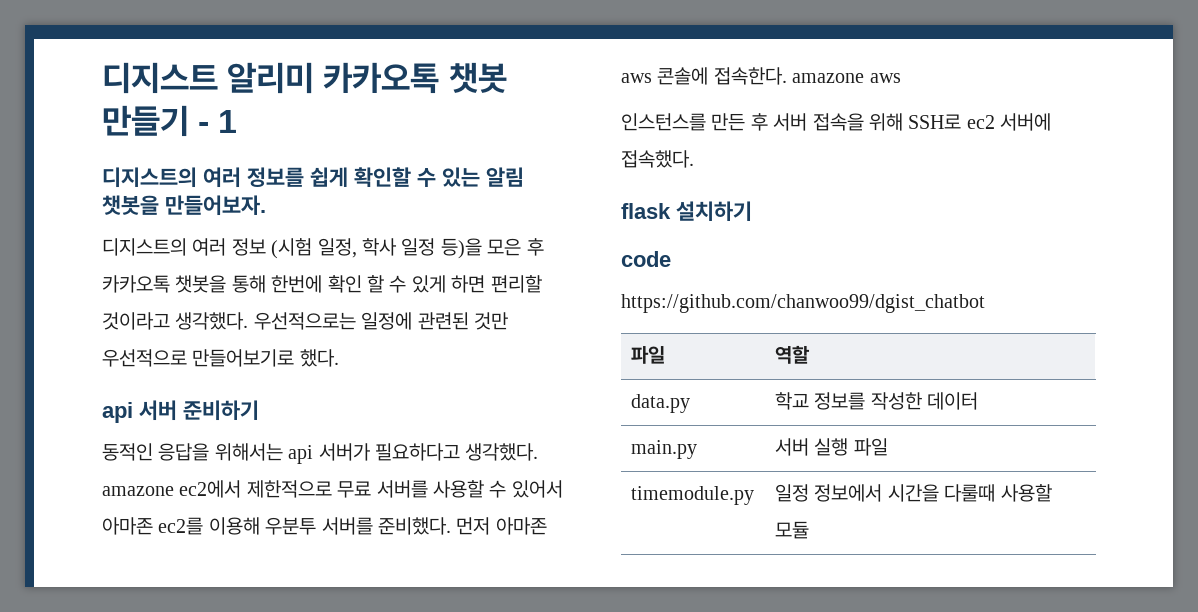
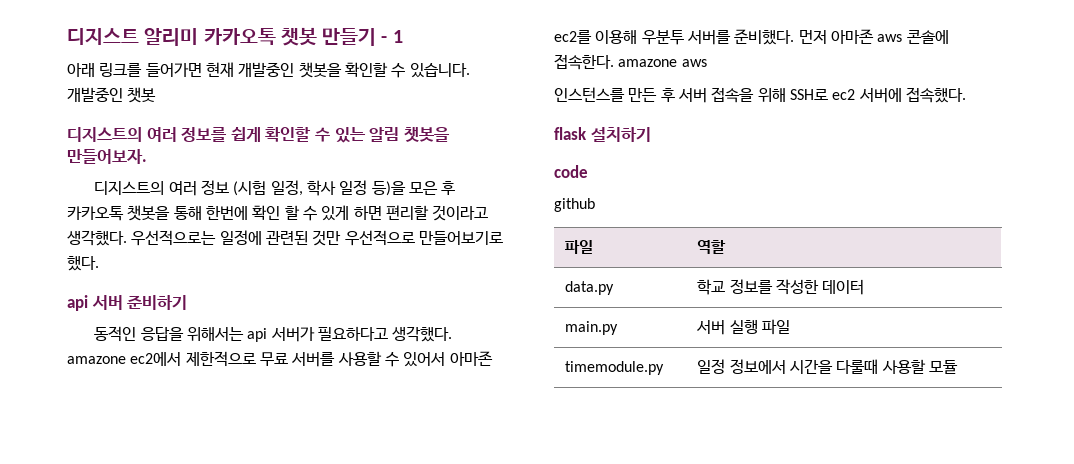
+ 아래 링크를 들어가면 현재 개발중인 챗봇을 확인할 수 있습니다. 개발중인 챗봇
- https://github.com/chanwoo99/dgist_chatbot
+ github

